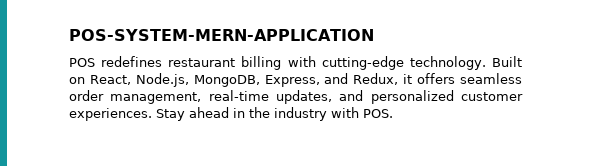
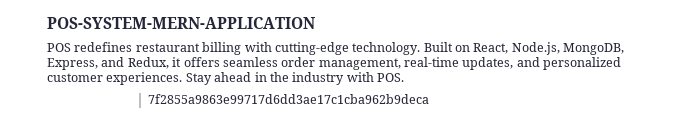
+ 7f2855a9863e99717d6dd3ae17c1cba962b9deca

